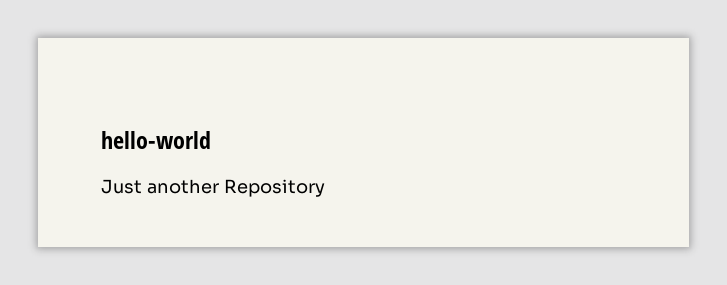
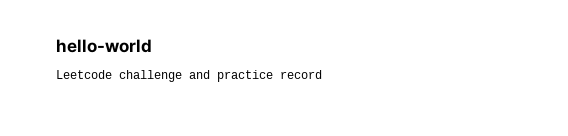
- Just another Repository
+ Leetcode challenge and practice record

